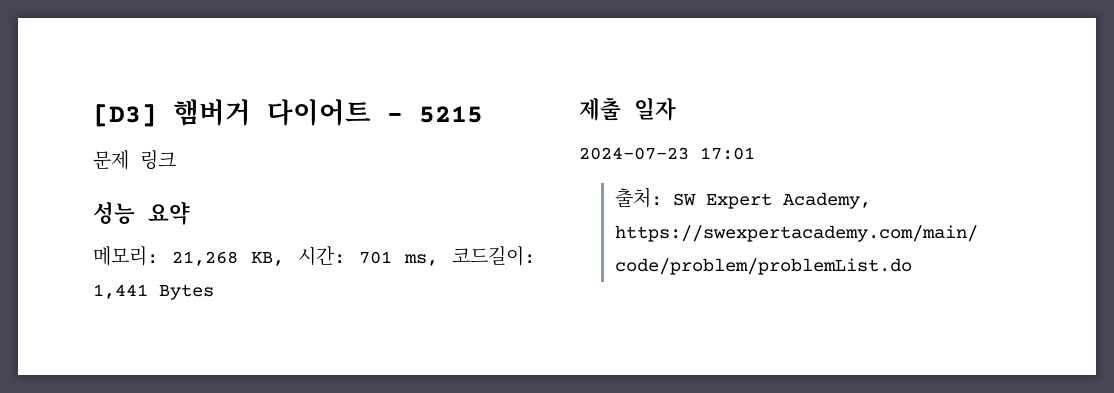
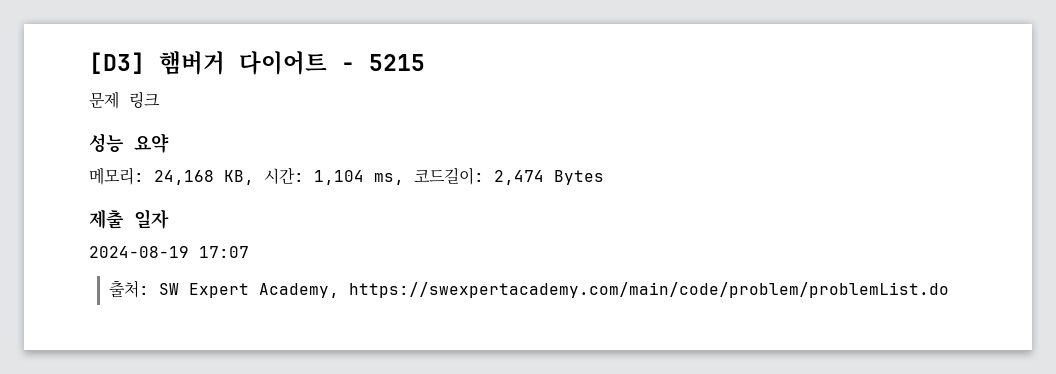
- 메모리: 21,268 KB, 시간: 701 ms, 코드길이: 1,441 Bytes
+ 메모리: 24,168 KB, 시간: 1,104 ms, 코드길이: 2,474 Bytes
- 2024-07-23 17:01
+ 2024-08-19 17:07

